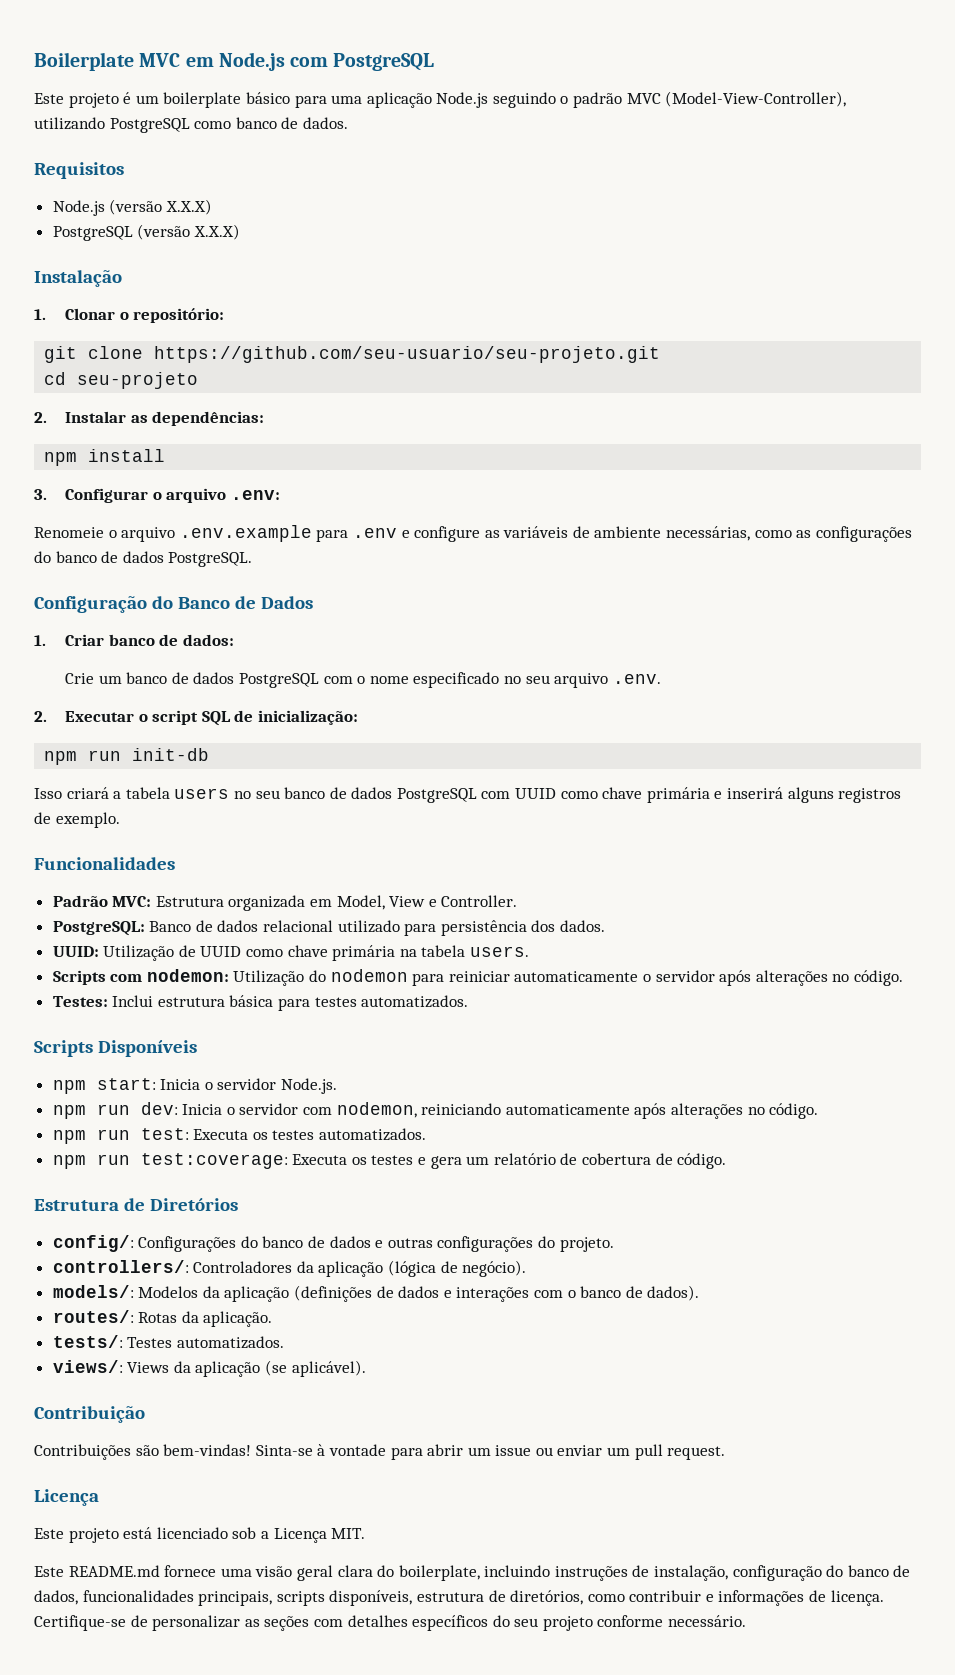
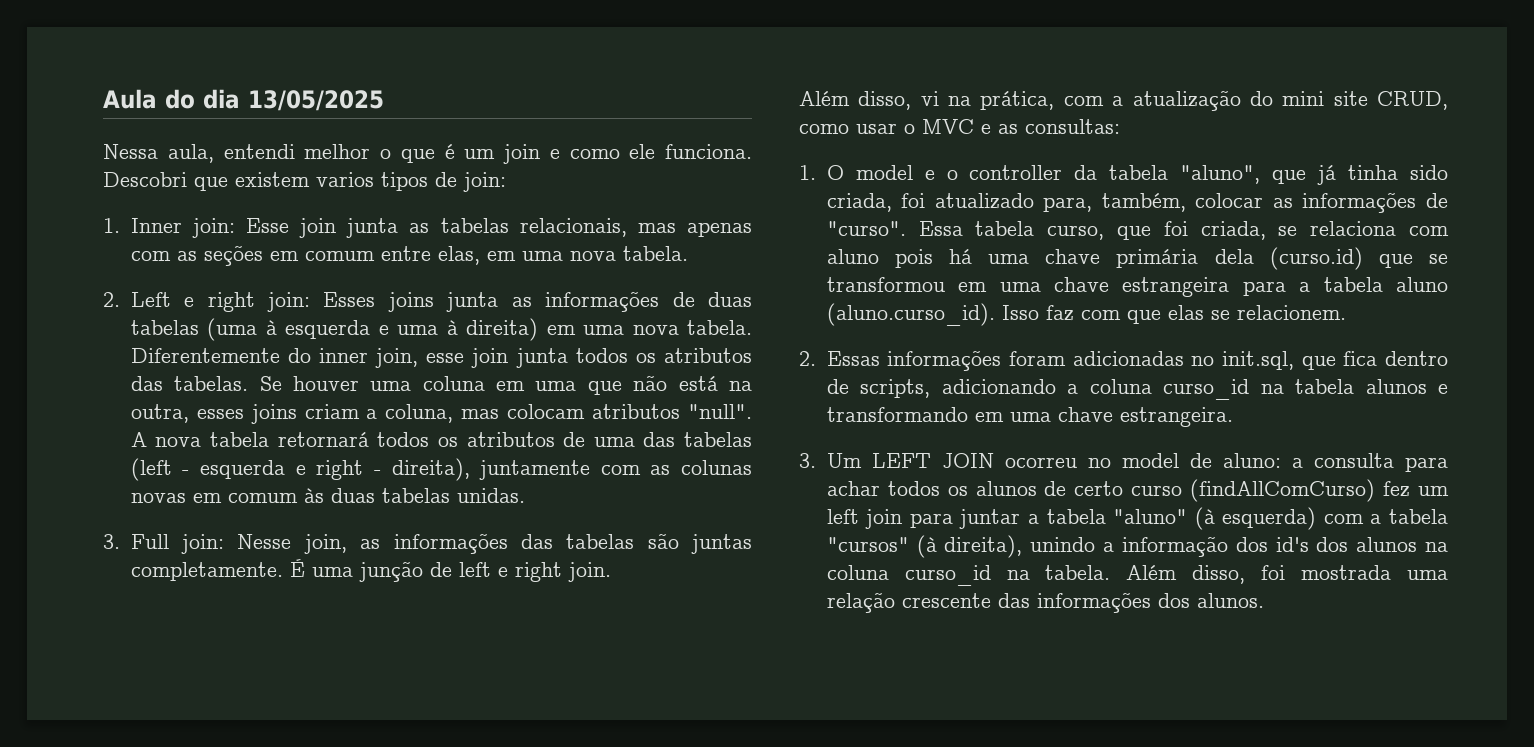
- Boilerplate MVC em Node.js com PostgreSQL
- Este projeto é um boilerplate básico para uma aplicação Node.js seguindo o padrão MVC (Model-View-Controller), utilizando PostgreSQL como banco de dados.
- Requisitos
- Node.js (versão X.X.X)
- PostgreSQL (versão X.X.X)
- Instalação
- 1. Clonar o repositório:
- git clone https://github.com/seu-usuario/seu-projeto.git
- cd seu-projeto
- 2. Instalar as dependências:
- npm install
- 3. Configurar o arquivo .env:
- Renomeie o arquivo .env.example para .env e configure as variáveis de ambiente necessárias, como as configurações do banco de dados PostgreSQL.
- Configuração do Banco de Dados
- 1. Criar banco de dados:
- Crie um banco de dados PostgreSQL com o nome especificado no seu arquivo .env.
- 2. Executar o script SQL de inicialização:
- npm run init-db
- Isso criará a tabela users no seu banco de dados PostgreSQL com UUID como chave primária e inserirá alguns registros de exemplo.
- Funcionalidades
- Padrão MVC: Estrutura organizada em Model, View e Controller.
- PostgreSQL: Banco de dados relacional utilizado para persistência dos dados.
- UUID: Utilização de UUID como chave primária na tabela users.
- Scripts com nodemon: Utilização do nodemon para reiniciar automaticamente o servidor após alterações no código.
- Testes: Inclui estrutura básica para testes automatizados.
- Scripts Disponíveis
- npm start: Inicia o servidor Node.js.
- npm run dev: Inicia o servidor com nodemon, reiniciando automaticamente após alterações no código.
- npm run test: Executa os testes automatizados.
- npm run test:coverage: Executa os testes e gera um relatório de cobertura de código.
- Estrutura de Diretórios
- config/: Configurações do banco de dados e outras configurações do projeto.
- controllers/: Controladores da aplicação (lógica de negócio).
- models/: Modelos da aplicação (definições de dados e interações com o banco de dados).
- routes/: Rotas da aplicação.
- tests/: Testes automatizados.
- views/: Views da aplicação (se aplicável).
- Contribuição
- Contribuições são bem-vindas! Sinta-se à vontade para abrir um issue ou enviar um pull request.
- Licença
- Este projeto está licenciado sob a Licença MIT.
- Este README.md fornece uma visão geral clara do boilerplate, incluindo instruções de instalação, configuração do banco de dados, funcionalidades principais, scripts disponíveis, estrutura de diretórios, como contribuir e informações de licença. Certifique-se de personalizar as seções com detalhes específicos do seu projeto conforme necessário.
+ Aula do dia 13/05/2025
+ Nessa aula, entendi melhor o que é um join e como ele funciona. Descobri que existem varios tipos de join:
+ 1. Inner join: Esse join junta as tabelas relacionais, mas apenas com as seções em comum entre elas, em uma nova tabela.
+ 2. Left e right join: Esses joins junta as informações de duas tabelas (uma à esquerda e uma à direita) em uma nova tabela. Diferentemente do inner join, esse join junta todos os atributos das tabelas. Se houver uma coluna em uma que não está na outra, esses joins criam a coluna, mas colocam atributos "null". A nova tabela retornará todos os atributos de uma das tabelas (left - esquerda e right - direita), juntamente com as colunas novas em comum às duas tabelas unidas.
+ 3. Full join: Nesse join, as informações das tabelas são juntas completamente. É uma junção de left e right join.
+ Além disso, vi na prática, com a atualização do mini site CRUD, como usar o MVC e as consultas:
+ 1. O model e o controller da tabela "aluno", que já tinha sido criada, foi atualizado para, também, colocar as informações de "curso". Essa tabela curso, que foi criada, se relaciona com aluno pois há uma chave primária dela (curso.id) que se transformou em uma chave estrangeira para a tabela aluno (aluno.curso_id). Isso faz com que elas se relacionem.
+ 2. Essas informações foram adicionadas no init.sql, que fica dentro de scripts, adicionando a coluna curso_id na tabela alunos e transformando em uma chave estrangeira.
+ 3. Um LEFT JOIN ocorreu no model de aluno: a consulta para achar todos os alunos de certo curso (findAllComCurso) fez um left join para juntar a tabela "aluno" (à esquerda) com a tabela "cursos" (à direita), unindo a informação dos id's dos alunos na coluna curso_id na tabela. Além disso, foi mostrada uma relação crescente das informações dos alunos.

